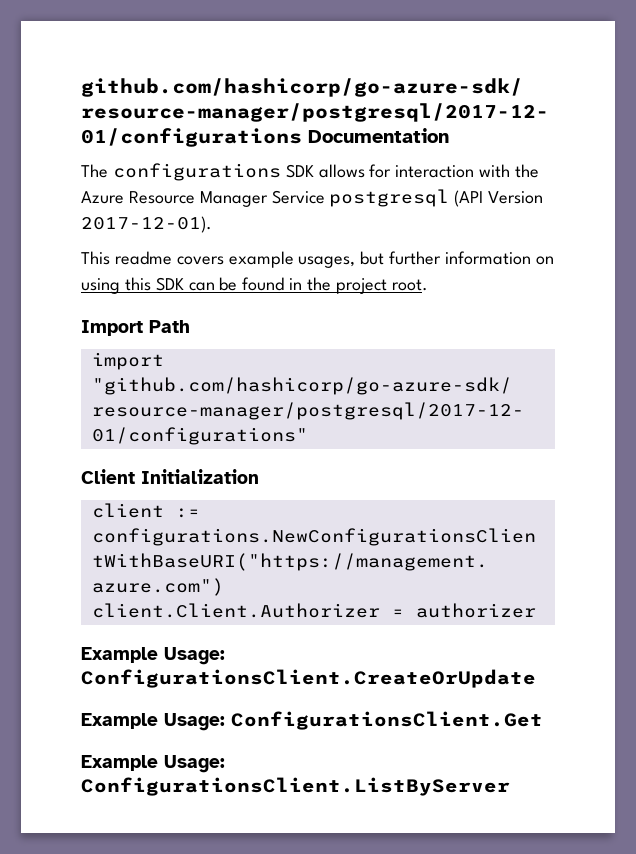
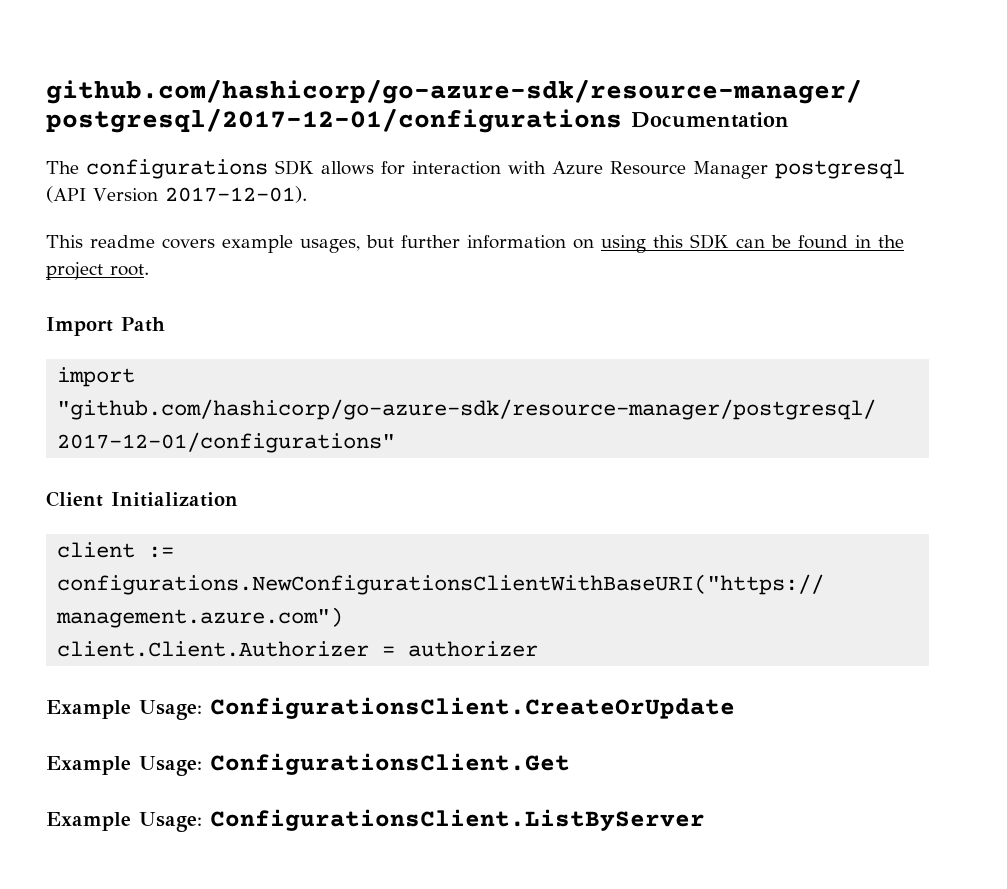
- The configurations SDK allows for interaction with the Azure Resource Manager Service postgresql (API Version 2017-12-01).
+ The configurations SDK allows for interaction with Azure Resource Manager postgresql (API Version 2017-12-01).

